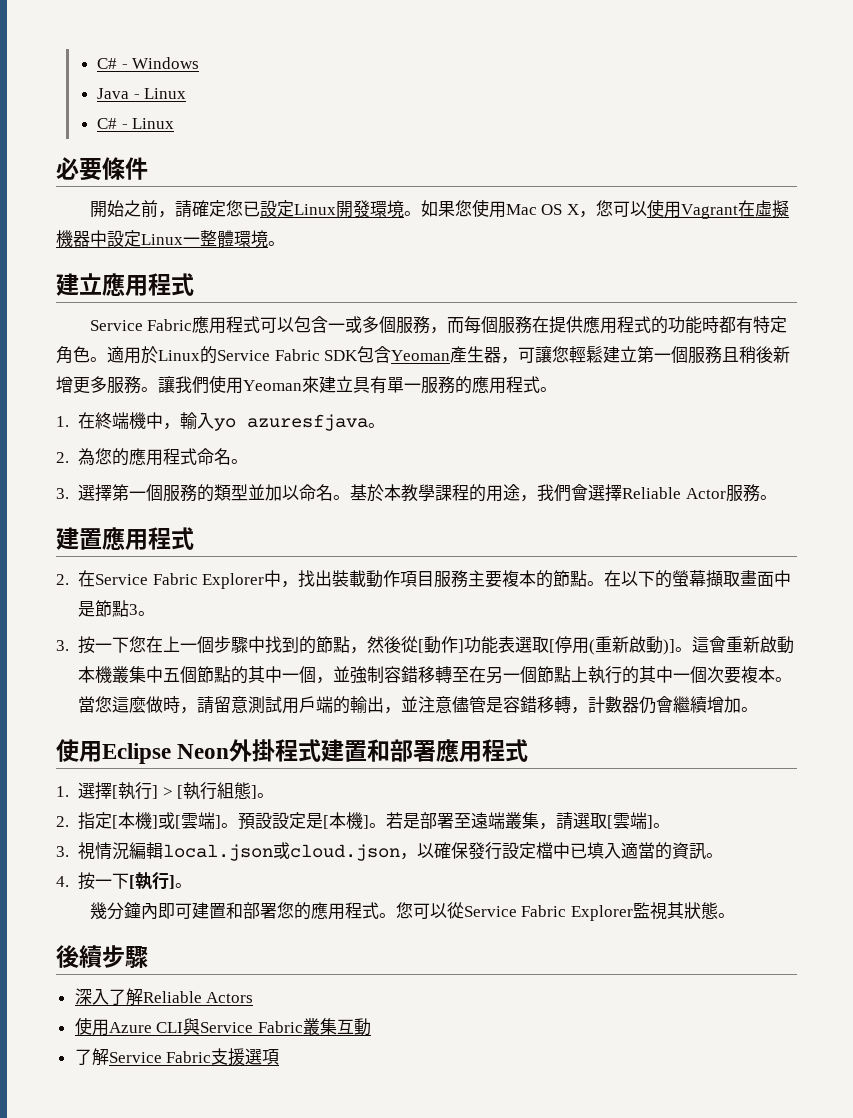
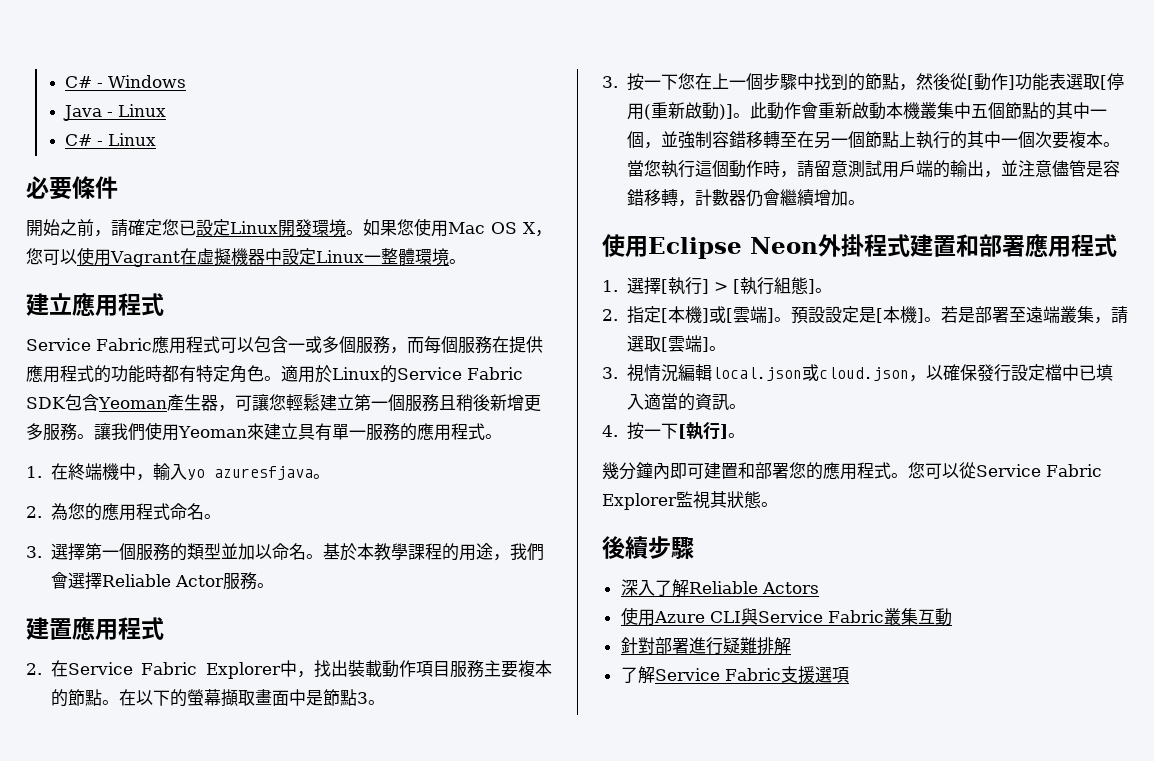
- 這會重新啟動本機叢集中五個節點的其中一個，並強制容錯移轉至在另一個節點上執行的其中一個次要複本。
+ 此動作會重新啟動本機叢集中五個節點的其中一個，並強制容錯移轉至在另一個節點上執行的其中一個次要複本。
- 當您這麼做時，請留意測試用戶端的輸出，並注意儘管是容錯移轉，計數器仍會繼續增加。
+ 當您執行這個動作時，請留意測試用戶端的輸出，並注意儘管是容錯移轉，計數器仍會繼續增加。
+ 針對部署進行疑難排解

